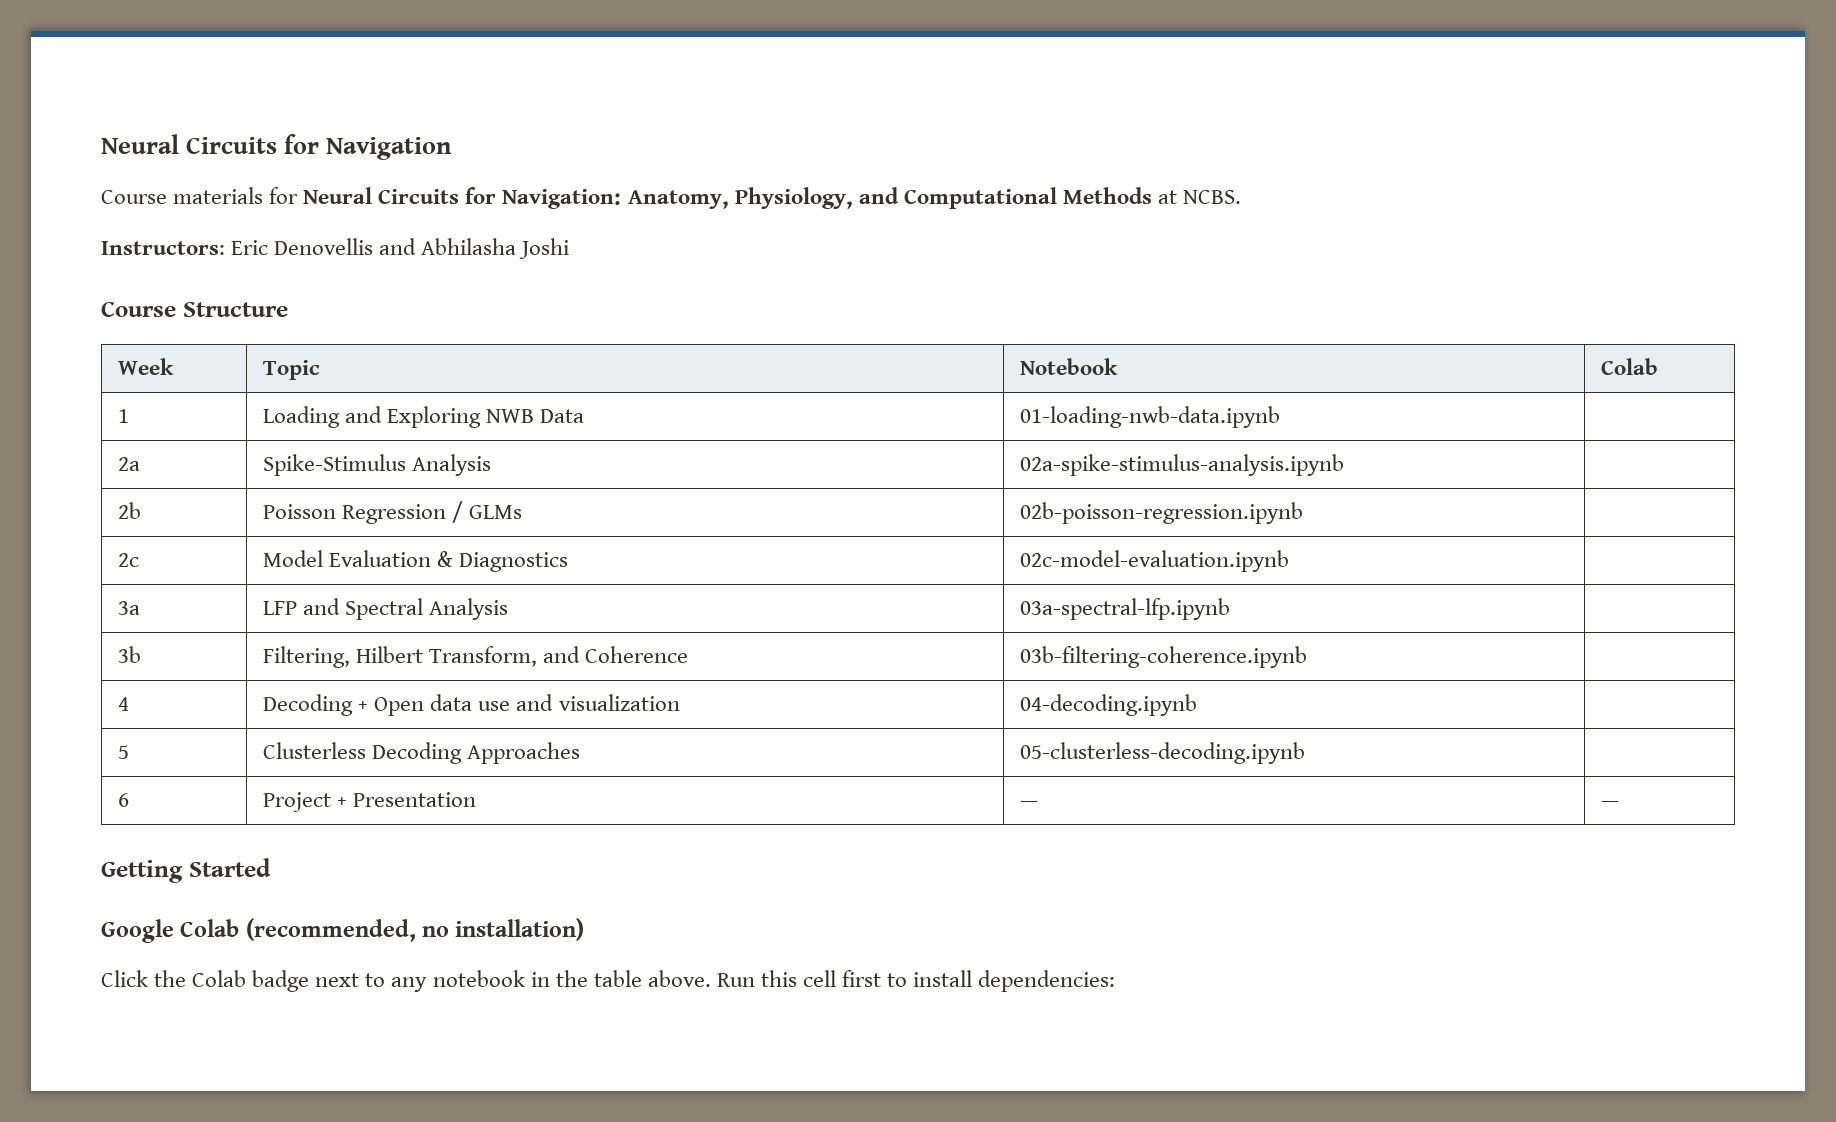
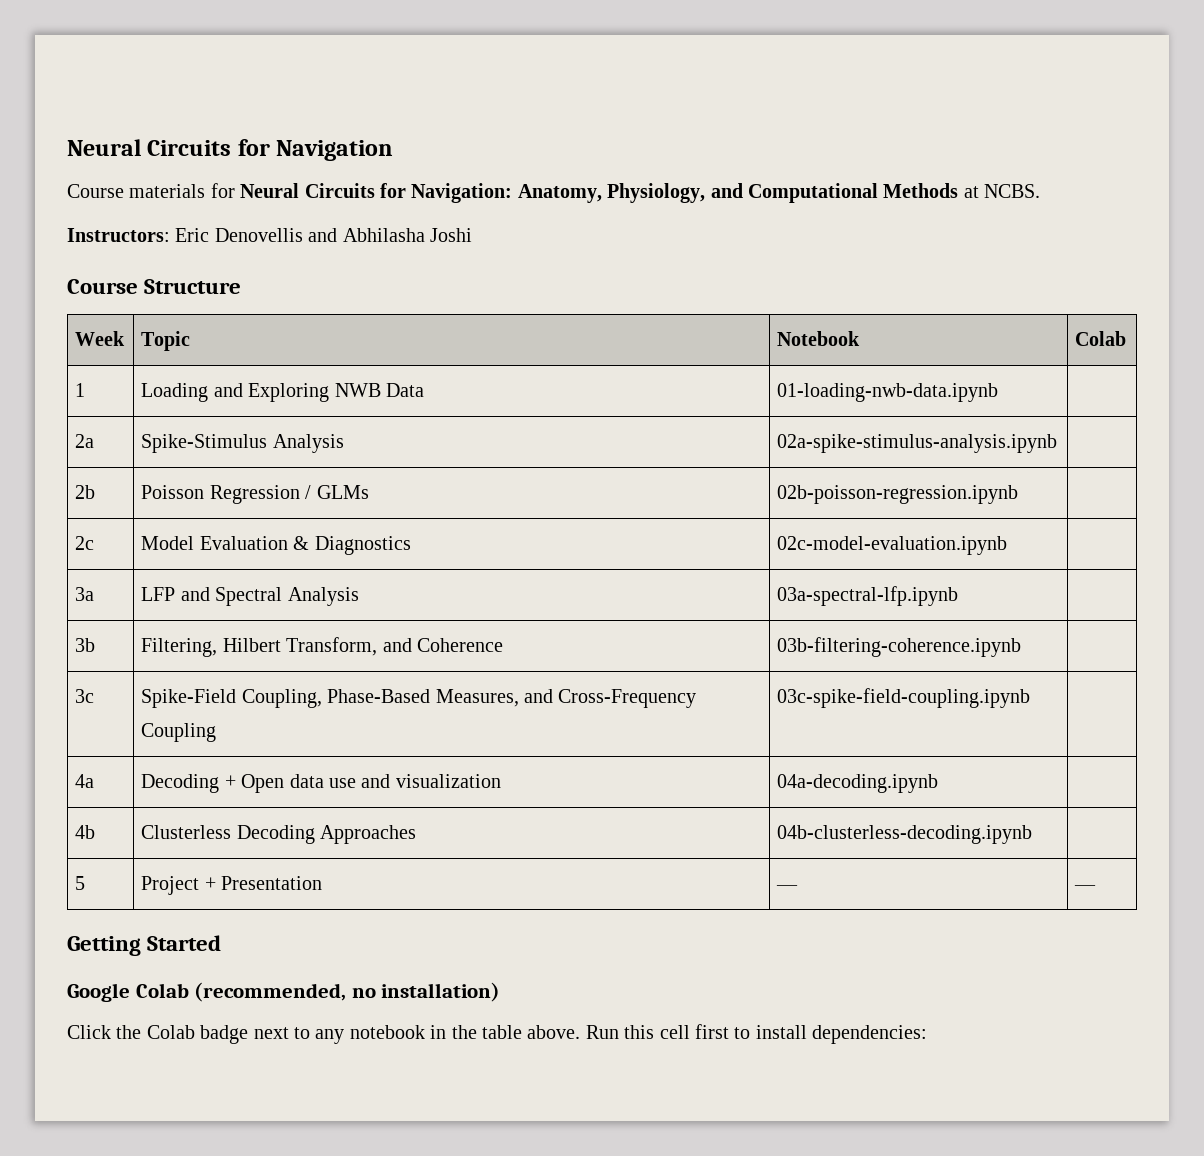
- 4 | Decoding + Open data use and visualization | 04-decoding.ipynb |
- 5 | Clusterless Decoding Approaches | 05-clusterless-decoding.ipynb |
- 6 | Project + Presentation | — | —
+ 3c | Spike-Field Coupling, Phase-Based Measures, and Cross-Frequency Coupling | 03c-spike-field-coupling.ipynb |
+ 4a | Decoding + Open data use and visualization | 04a-decoding.ipynb |
+ 4b | Clusterless Decoding Approaches | 04b-clusterless-decoding.ipynb |
+ 5 | Project + Presentation | — | —

